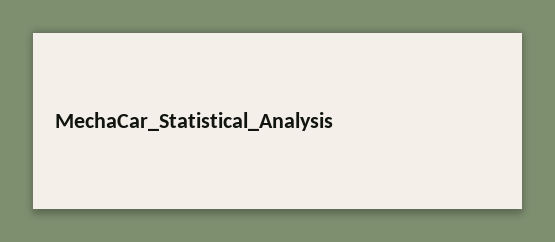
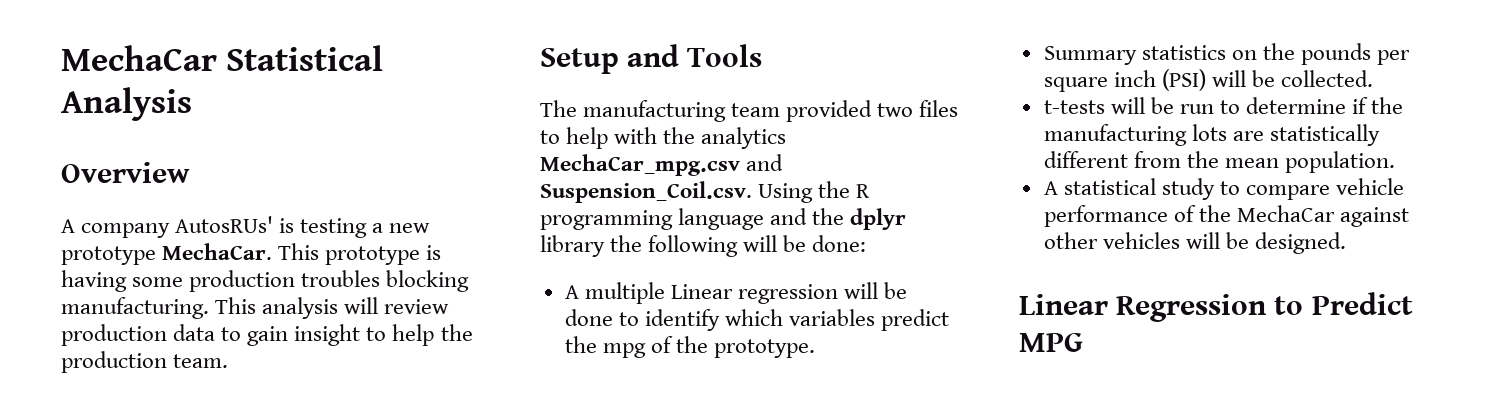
- MechaCar_Statistical_Analysis
+ MechaCar Statistical Analysis
+ Overview
+ A company AutosRUs' is testing a new prototype MechaCar. This prototype is having some production troubles blocking manufacturing. This analysis will review production data to gain insight to help the production team.
+ Setup and Tools
+ The manufacturing team provided two files to help with the analytics MechaCar_mpg.csv and Suspension_Coil.csv. Using the R programming language and the dplyr library the following will be done:
+ A multiple Linear regression will be done to identify which variables predict the mpg of the prototype.
+ Summary statistics on the pounds per square inch (PSI) will be collected.
+ t-tests will be run to determine if the manufacturing lots are statistically different from the mean population.
+ A statistical study to compare vehicle performance of the MechaCar against other vehicles will be designed.
+ Linear Regression to Predict MPG

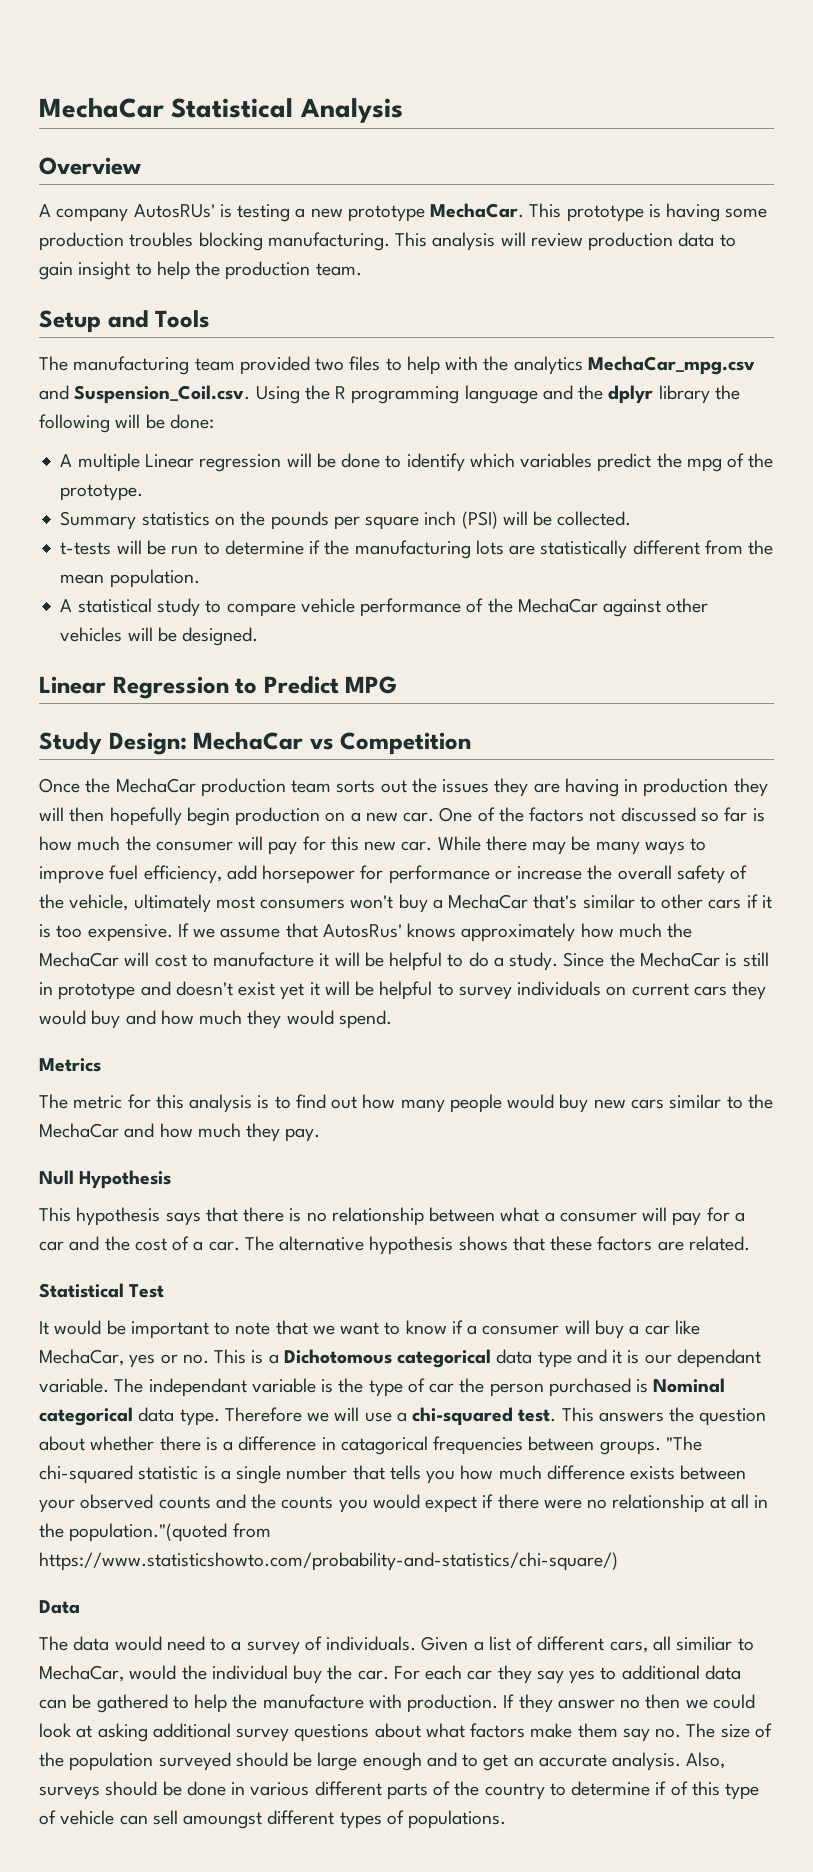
+ Study Design: MechaCar vs Competition
+ Once the MechaCar production team sorts out the issues they are having in production they will then hopefully begin production on a new car. One of the factors not discussed so far is how much the consumer will pay for this new car. While there may be many ways to improve fuel efficiency, add horsepower for performance or increase the overall safety of the vehicle, ultimately most consumers won't buy a MechaCar that's similar to other cars if it is too expensive. If we assume that AutosRus' knows approximately how much the MechaCar will cost to manufacture it will be helpful to do a study. Since the MechaCar is still in prototype and doesn't exist yet it will be helpful to survey individuals on current cars they would buy and how much they would spend.
+ Metrics
+ The metric for this analysis is to find out how many people would buy new cars similar to the MechaCar and how much they pay.
+ Null Hypothesis
+ This hypothesis says that there is no relationship between what a consumer will pay for a car and the cost of a car. The alternative hypothesis shows that these factors are related.
+ Statistical Test
+ It would be important to note that we want to know if a consumer will buy a car like MechaCar, yes or no. This is a Dichotomous categorical data type and it is our dependant variable. The independant variable is the type of car the person purchased is Nominal categorical data type. Therefore we will use a chi-squared test. This answers the question about whether there is a difference in catagorical frequencies between groups. "The chi-squared statistic is a single number that tells you how much difference exists between your observed counts and the counts you would expect if there were no relationship at all in the population."(quoted from https://www.statisticshowto.com/probability-and-statistics/chi-square/)
+ Data
+ The data would need to a survey of individuals. Given a list of different cars, all similiar to MechaCar, would the individual buy the car. For each car they say yes to additional data can be gathered to help the manufacture with production. If they answer no then we could look at asking additional survey questions about what factors make them say no. The size of the population surveyed should be large enough and to get an accurate analysis. Also, surveys should be done in various different parts of the country to determine if of this type of vehicle can sell amoungst different types of populations.

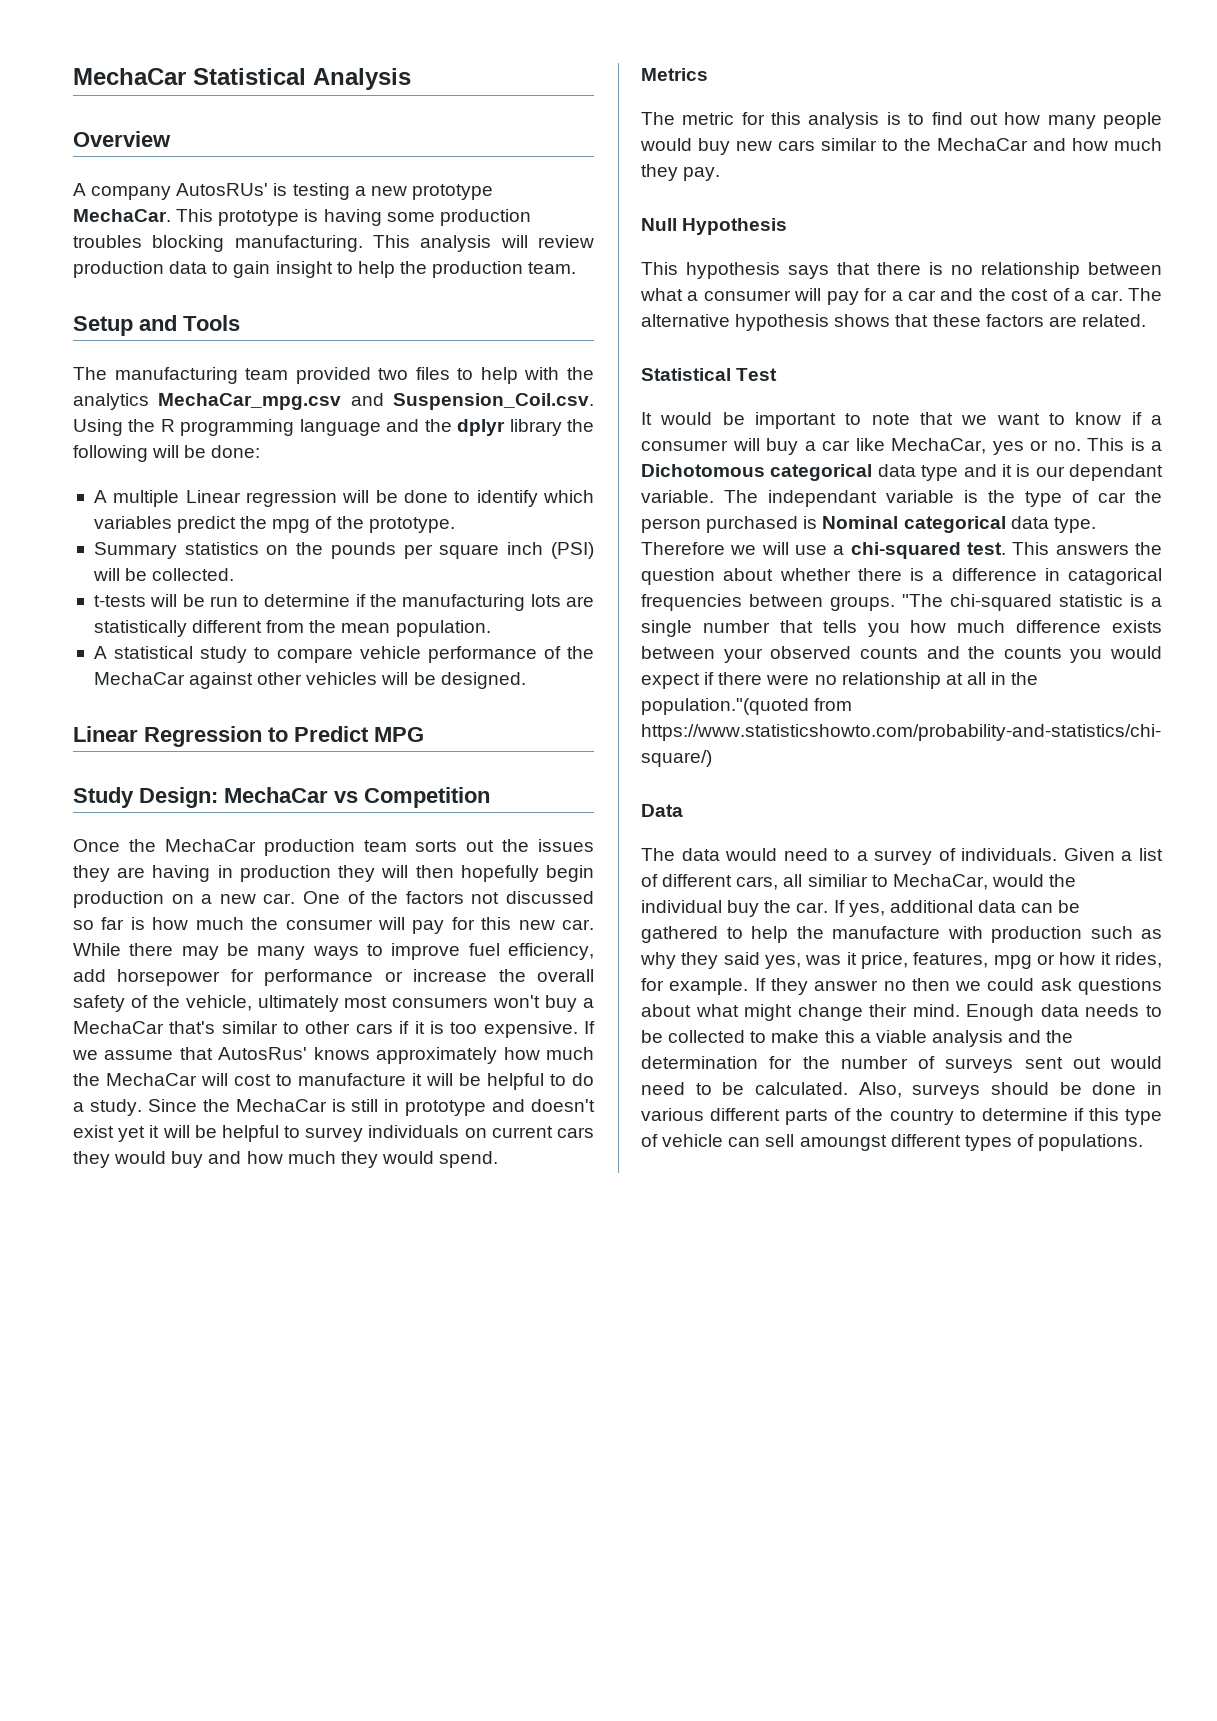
- For each car they say yes to additional data can be gathered to help the manufacture with production.
+ If yes, additional data can be gathered to help the manufacture with production such as why they said yes, was it price, features, mpg or how it rides, for example.
- If they answer no then we could look at asking additional survey questions about what factors make them say no. The size of the population surveyed should be large enough and to get an accurate analysis.
+ If they answer no then we could ask questions about what might change their mind. Enough data needs to be collected to make this a viable analysis and the determination for the number of surveys sent out would need to be calculated.
- Also, surveys should be done in various different parts of the country to determine if of this type of vehicle can sell amoungst different types of populations.
+ Also, surveys should be done in various different parts of the country to determine if this type of vehicle can sell amoungst different types of populations.

